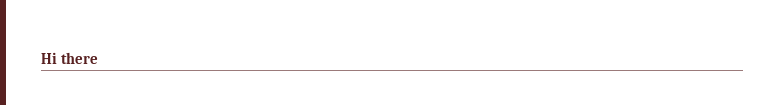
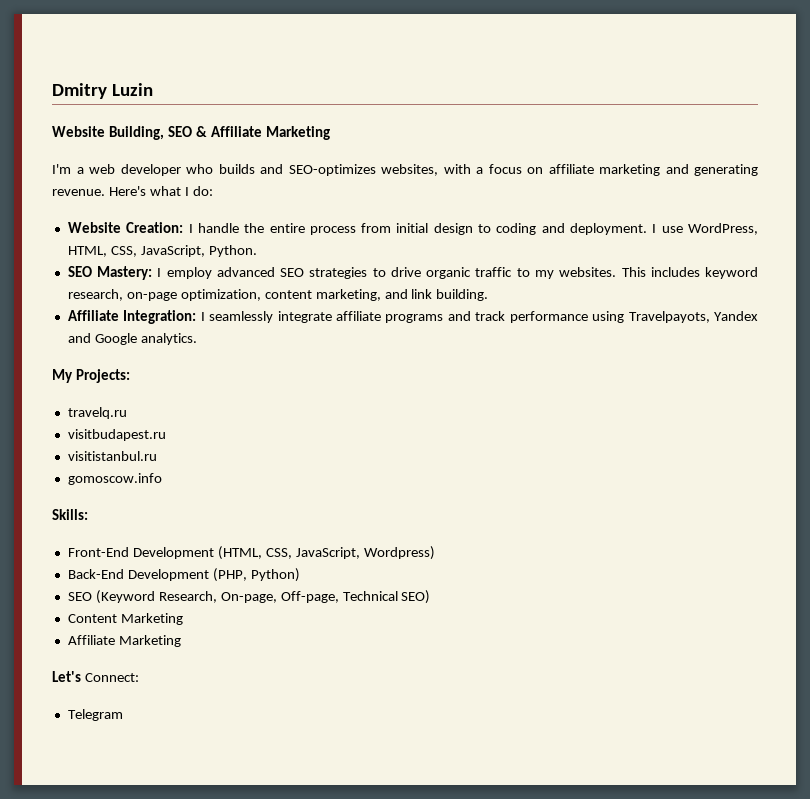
- Hi there
+ Dmitry Luzin
+ Website Building, SEO & Affiliate Marketing
+ I'm a web developer who builds and SEO-optimizes websites, with a focus on affiliate marketing and generating revenue. Here's what I do:
+ Website Creation: I handle the entire process from initial design to coding and deployment. I use WordPress, HTML, CSS, JavaScript, Python.
+ SEO Mastery: I employ advanced SEO strategies to drive organic traffic to my websites. This includes keyword research, on-page optimization, content marketing, and link building.
+ Affiliate Integration: I seamlessly integrate affiliate programs and track performance using Travelpayots, Yandex and Google analytics.
+ My Projects:
+ travelq.ru
+ visitbudapest.ru
+ visitistanbul.ru
+ gomoscow.info
+ Skills:
+ Front-End Development (HTML, CSS, JavaScript, Wordpress)
+ Back-End Development (PHP, Python)
+ SEO (Keyword Research, On-page, Off-page, Technical SEO)
+ Content Marketing
+ Affiliate Marketing
+ Let's Connect:
+ Telegram

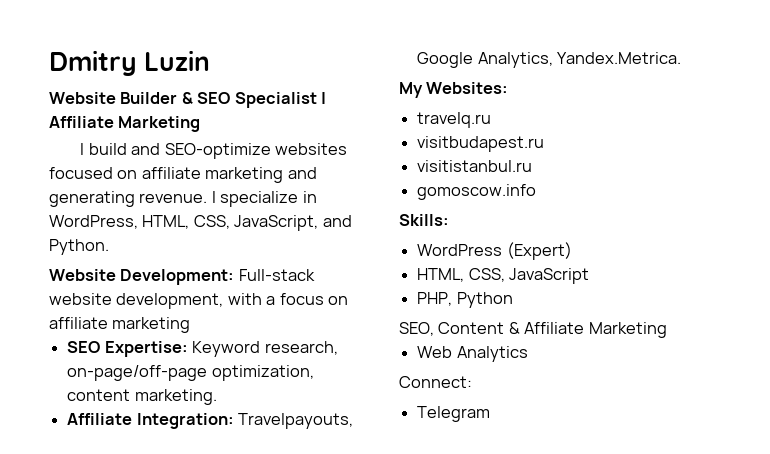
- Website Building, SEO & Affiliate Marketing
- I'm a web developer who builds and SEO-optimizes websites, with a focus on affiliate marketing and generating revenue. Here's what I do:
- Website Creation: I handle the entire process from initial design to coding and deployment. I use WordPress, HTML, CSS, JavaScript, Python.
- SEO Mastery: I employ advanced SEO strategies to drive organic traffic to my websites. This includes keyword research, on-page optimization, content marketing, and link building.
- Affiliate Integration: I seamlessly integrate affiliate programs and track performance using Travelpayots, Yandex and Google analytics.
+ Website Builder & SEO Specialist | Affiliate Marketing
+ I build and SEO-optimize websites focused on affiliate marketing and generating revenue. I specialize in WordPress, HTML, CSS, JavaScript, and Python.
+ Website Development: Full-stack website development, with a focus on affiliate marketing
+ SEO Expertise: Keyword research, on-page/off-page optimization, content marketing.
+ Affiliate Integration: Travelpayouts, Google Analytics, Yandex.Metrica.
- My Projects:
+ My Websites:
- Front-End Development (HTML, CSS, JavaScript, Wordpress)
- Back-End Development (PHP, Python)
- SEO (Keyword Research, On-page, Off-page, Technical SEO)
- Content Marketing
- Affiliate Marketing
- Let's Connect:
+ WordPress (Expert)
+ HTML, CSS, JavaScript
+ PHP, Python
+ SEO, Content & Affiliate Marketing
+ Web Analytics
+ Connect:

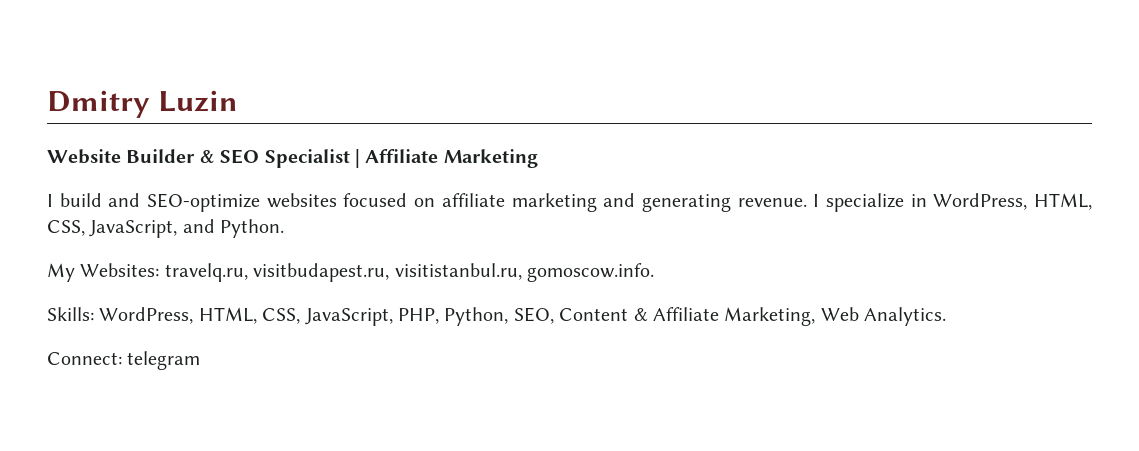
- Website Development: Full-stack website development, with a focus on affiliate marketing
- SEO Expertise: Keyword research, on-page/off-page optimization, content marketing.
- Affiliate Integration: Travelpayouts, Google Analytics, Yandex.Metrica.
- My Websites:
- travelq.ru
- visitbudapest.ru
- visitistanbul.ru
- gomoscow.info
- Skills:
- WordPress (Expert)
- HTML, CSS, JavaScript
- PHP, Python
- SEO, Content & Affiliate Marketing
- Web Analytics
+ My Websites: travelq.ru, visitbudapest.ru, visitistanbul.ru, gomoscow.info.
+ Skills: WordPress, HTML, CSS, JavaScript, PHP, Python, SEO, Content & Affiliate Marketing, Web Analytics.
- Connect:
- Telegram
+ Connect: telegram

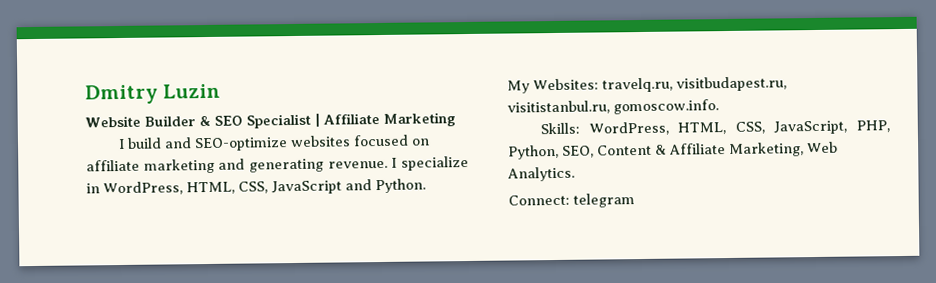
- I specialize in WordPress, HTML, CSS, JavaScript, and Python.
+ I specialize in WordPress, HTML, CSS, JavaScript and Python.

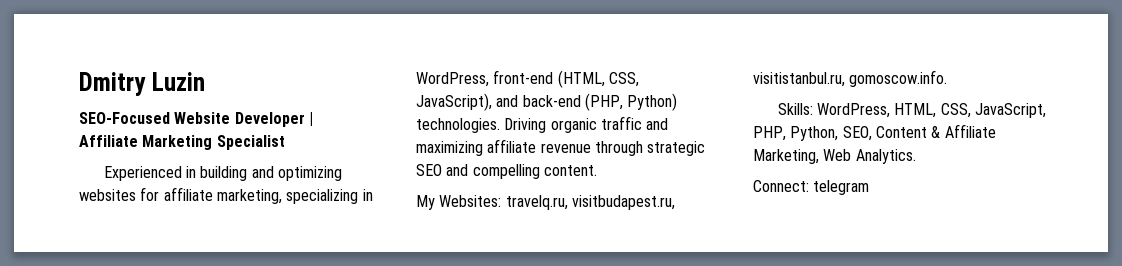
- Website Builder & SEO Specialist | Affiliate Marketing
- I build and SEO-optimize websites focused on affiliate marketing and generating revenue. I specialize in WordPress, HTML, CSS, JavaScript and Python.
+ SEO-Focused Website Developer | Affiliate Marketing Specialist
+ Experienced in building and optimizing websites for affiliate marketing, specializing in WordPress, front-end (HTML, CSS, JavaScript), and back-end (PHP, Python) technologies. Driving organic traffic and maximizing affiliate revenue through strategic SEO and compelling content.

